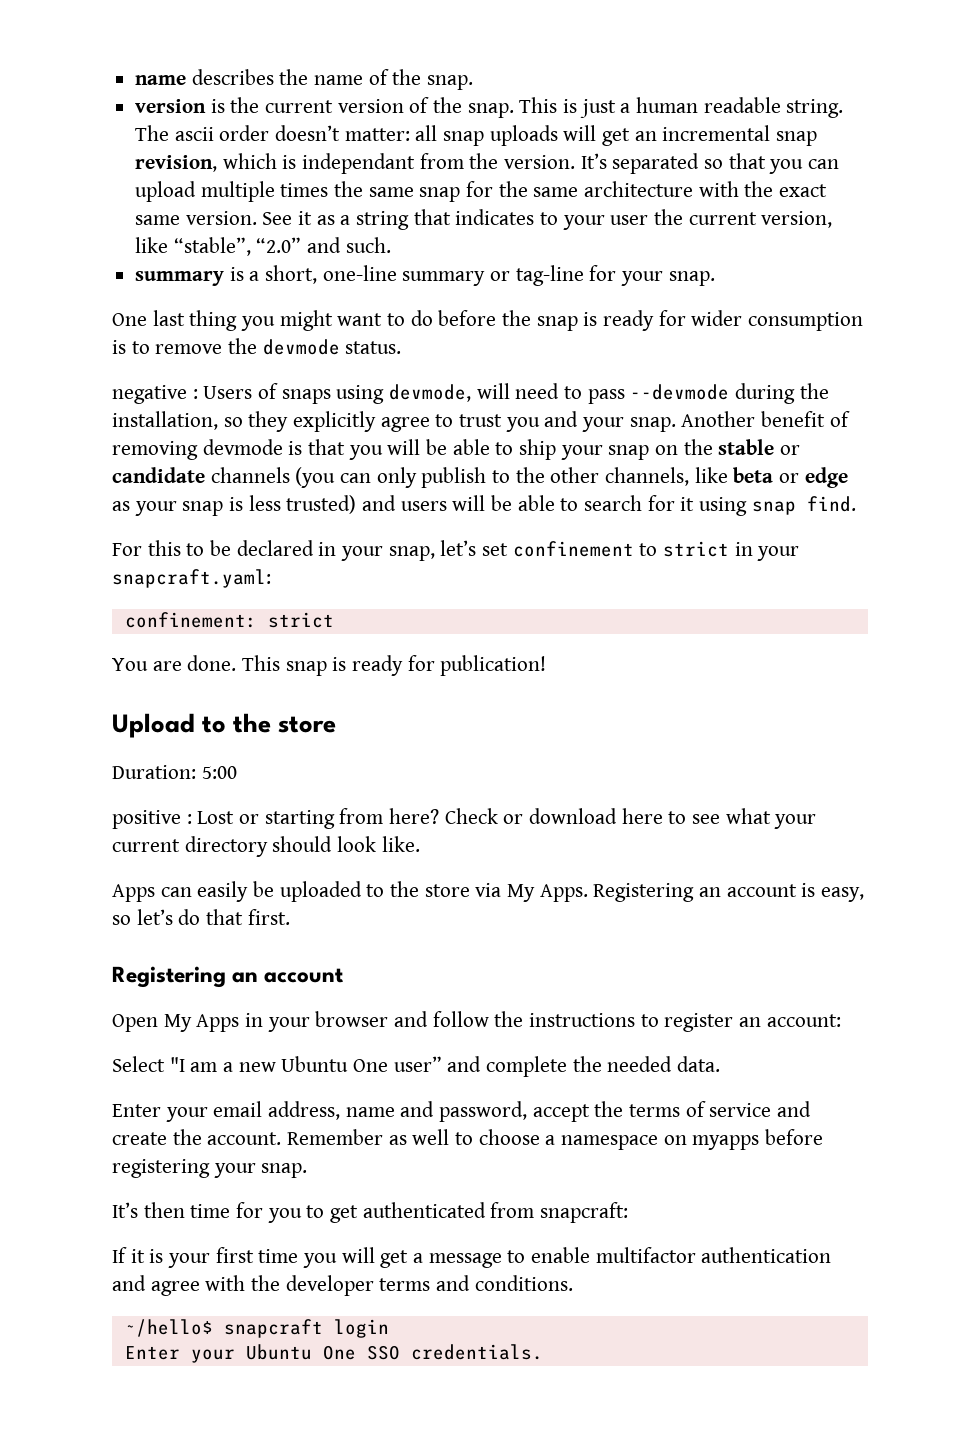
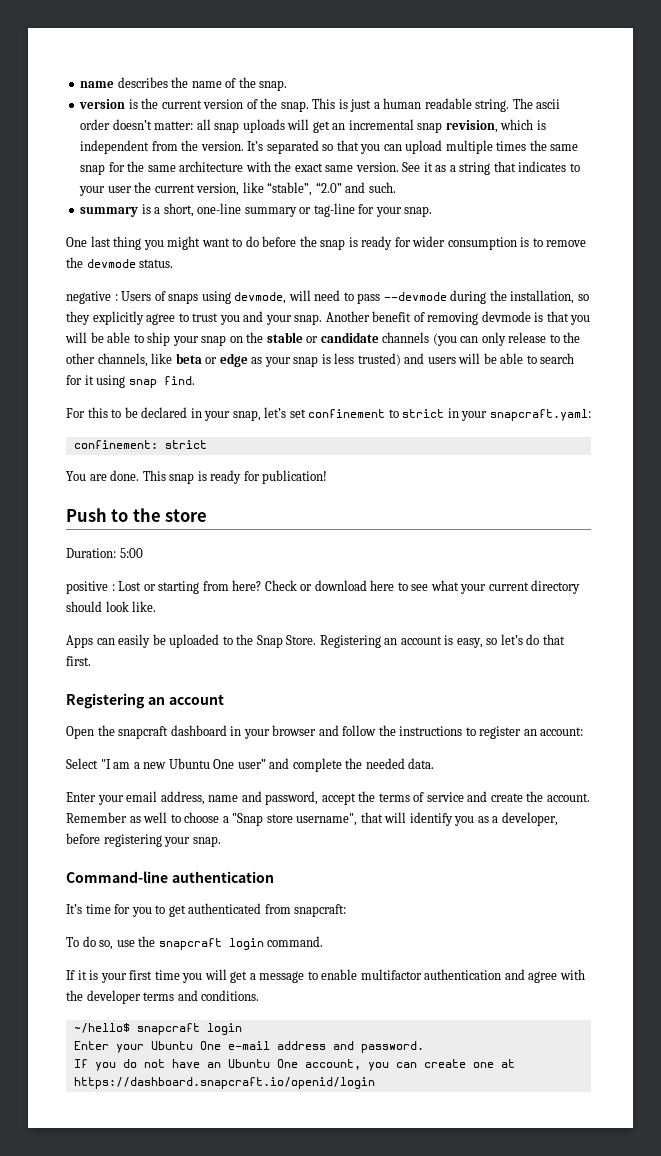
- The ascii order doesn’t matter: all snap uploads will get an incremental snap revision, which is independant from the version.
+ The ascii order doesn’t matter: all snap uploads will get an incremental snap revision, which is independent from the version.
- Another benefit of removing devmode is that you will be able to ship your snap on the stable or candidate channels (you can only publish to the other channels, like beta or edge as your snap is less trusted) and users will be able to search for it using snap find.
+ Another benefit of removing devmode is that you will be able to ship your snap on the stable or candidate channels (you can only release to the other channels, like beta or edge as your snap is less trusted) and users will be able to search for it using snap find.
- Upload to the store
+ Push to the store
- Apps can easily be uploaded to the store via My Apps.
+ Apps can easily be uploaded to the Snap Store.
- Open My Apps in your browser and follow the instructions to register an account:
+ Open the snapcraft dashboard in your browser and follow the instructions to register an account:
- Remember as well to choose a namespace on myapps before registering your snap.
+ Remember as well to choose a "Snap store username", that will identify you as a developer, before registering your snap.
- It’s then time for you to get authenticated from snapcraft:
+ Command-line authentication
+ It’s time for you to get authenticated from snapcraft:
+ To do so, use the snapcraft login command.
- Enter your Ubuntu One SSO credentials.
+ Enter your Ubuntu One e-mail address and password.
+ If you do not have an Ubuntu One account, you can create one at https://dashboard.snapcraft.io/openid/login

